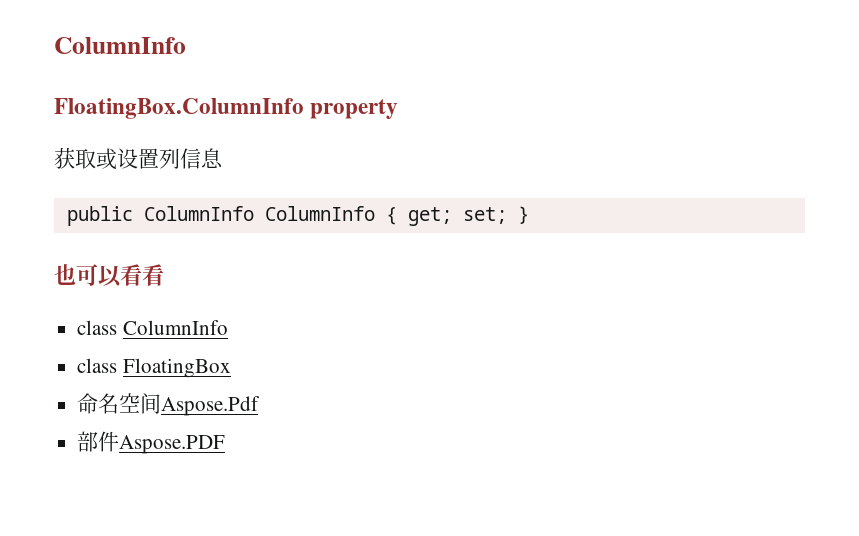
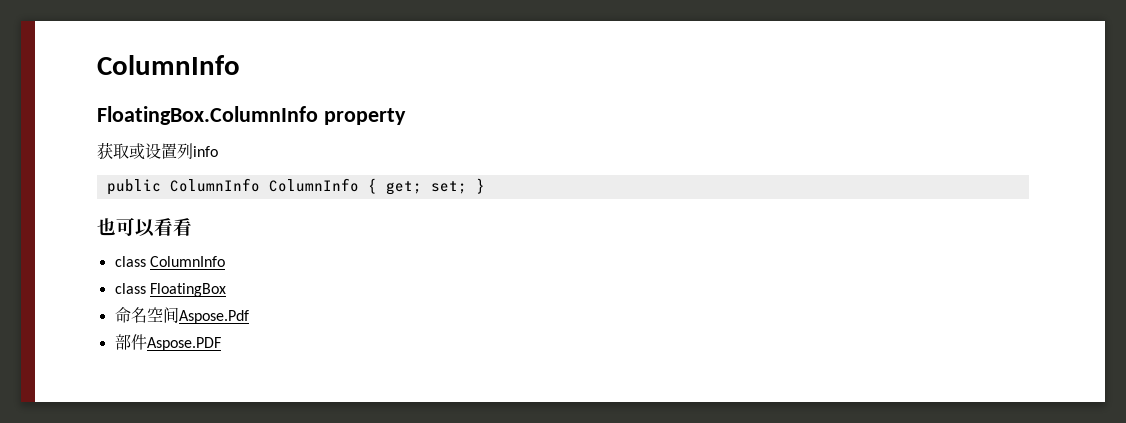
- 获取或设置列信息
+ 获取或设置列info

